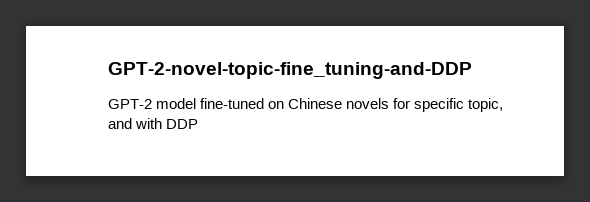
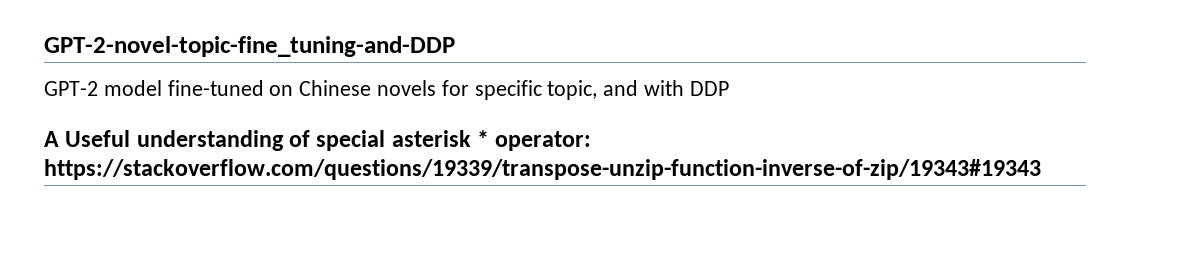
+ A Useful understanding of special asterisk * operator: https://stackoverflow.com/questions/19339/transpose-unzip-function-inverse-of-zip/19343#19343

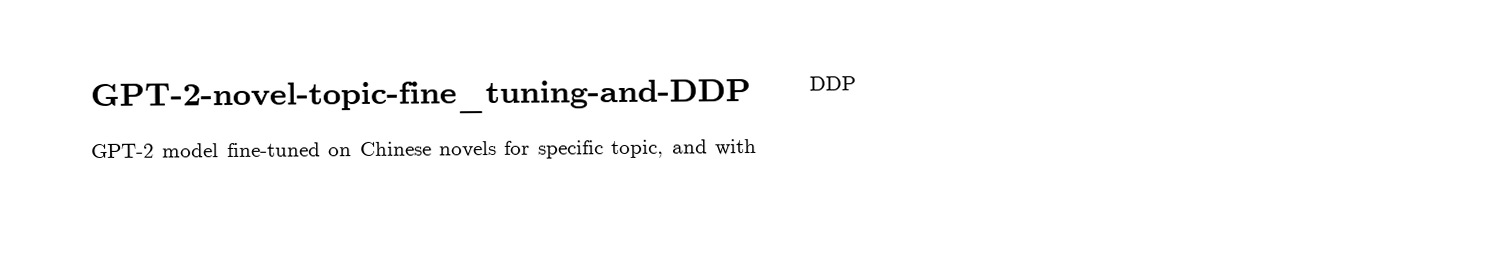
- A Useful understanding of special asterisk * operator: https://stackoverflow.com/questions/19339/transpose-unzip-function-inverse-of-zip/19343#19343

